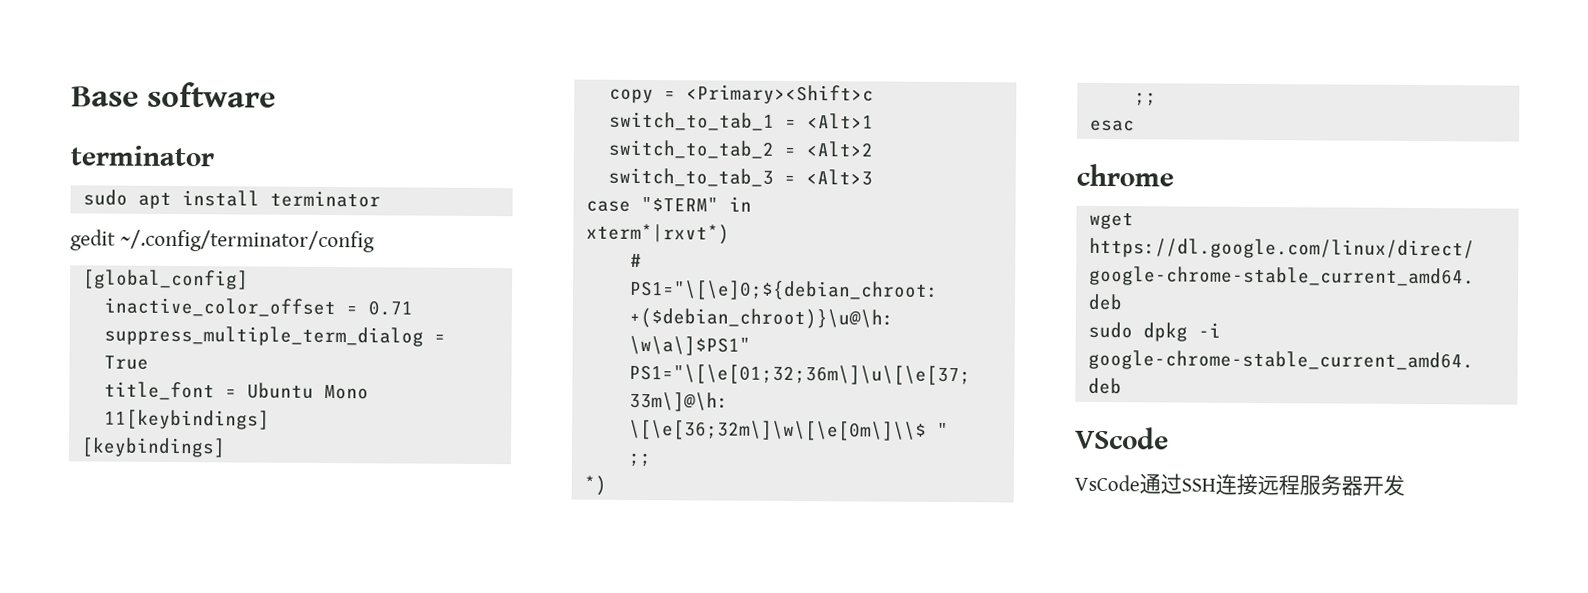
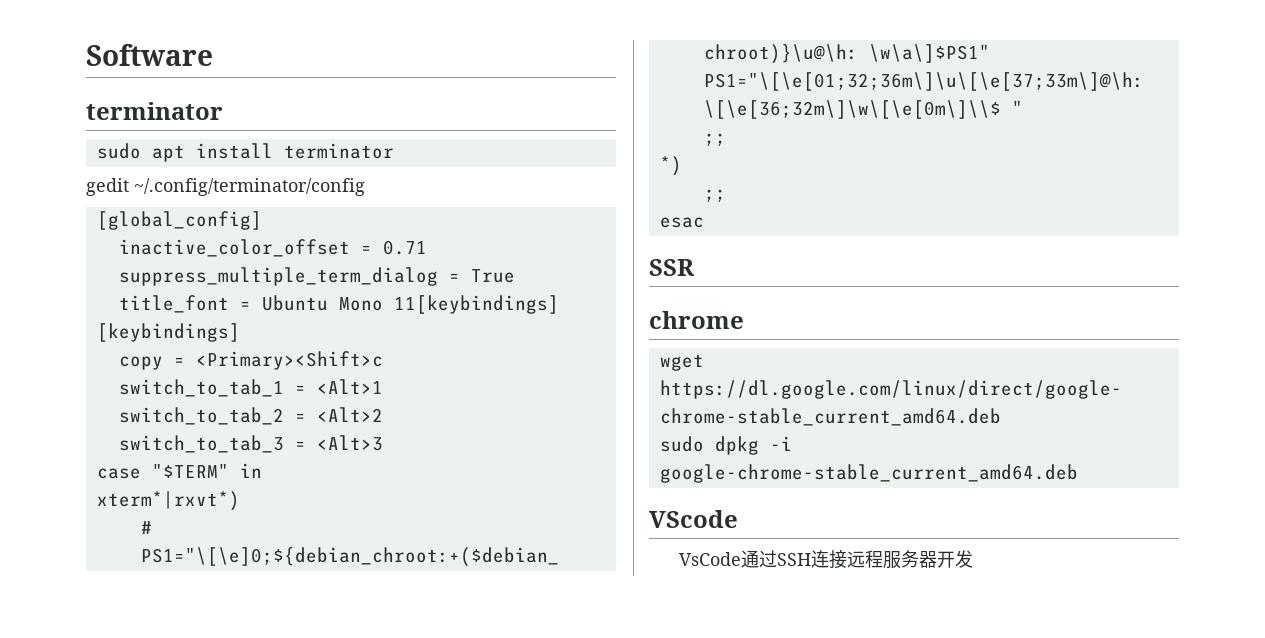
- Base software
+ Software
+ SSR

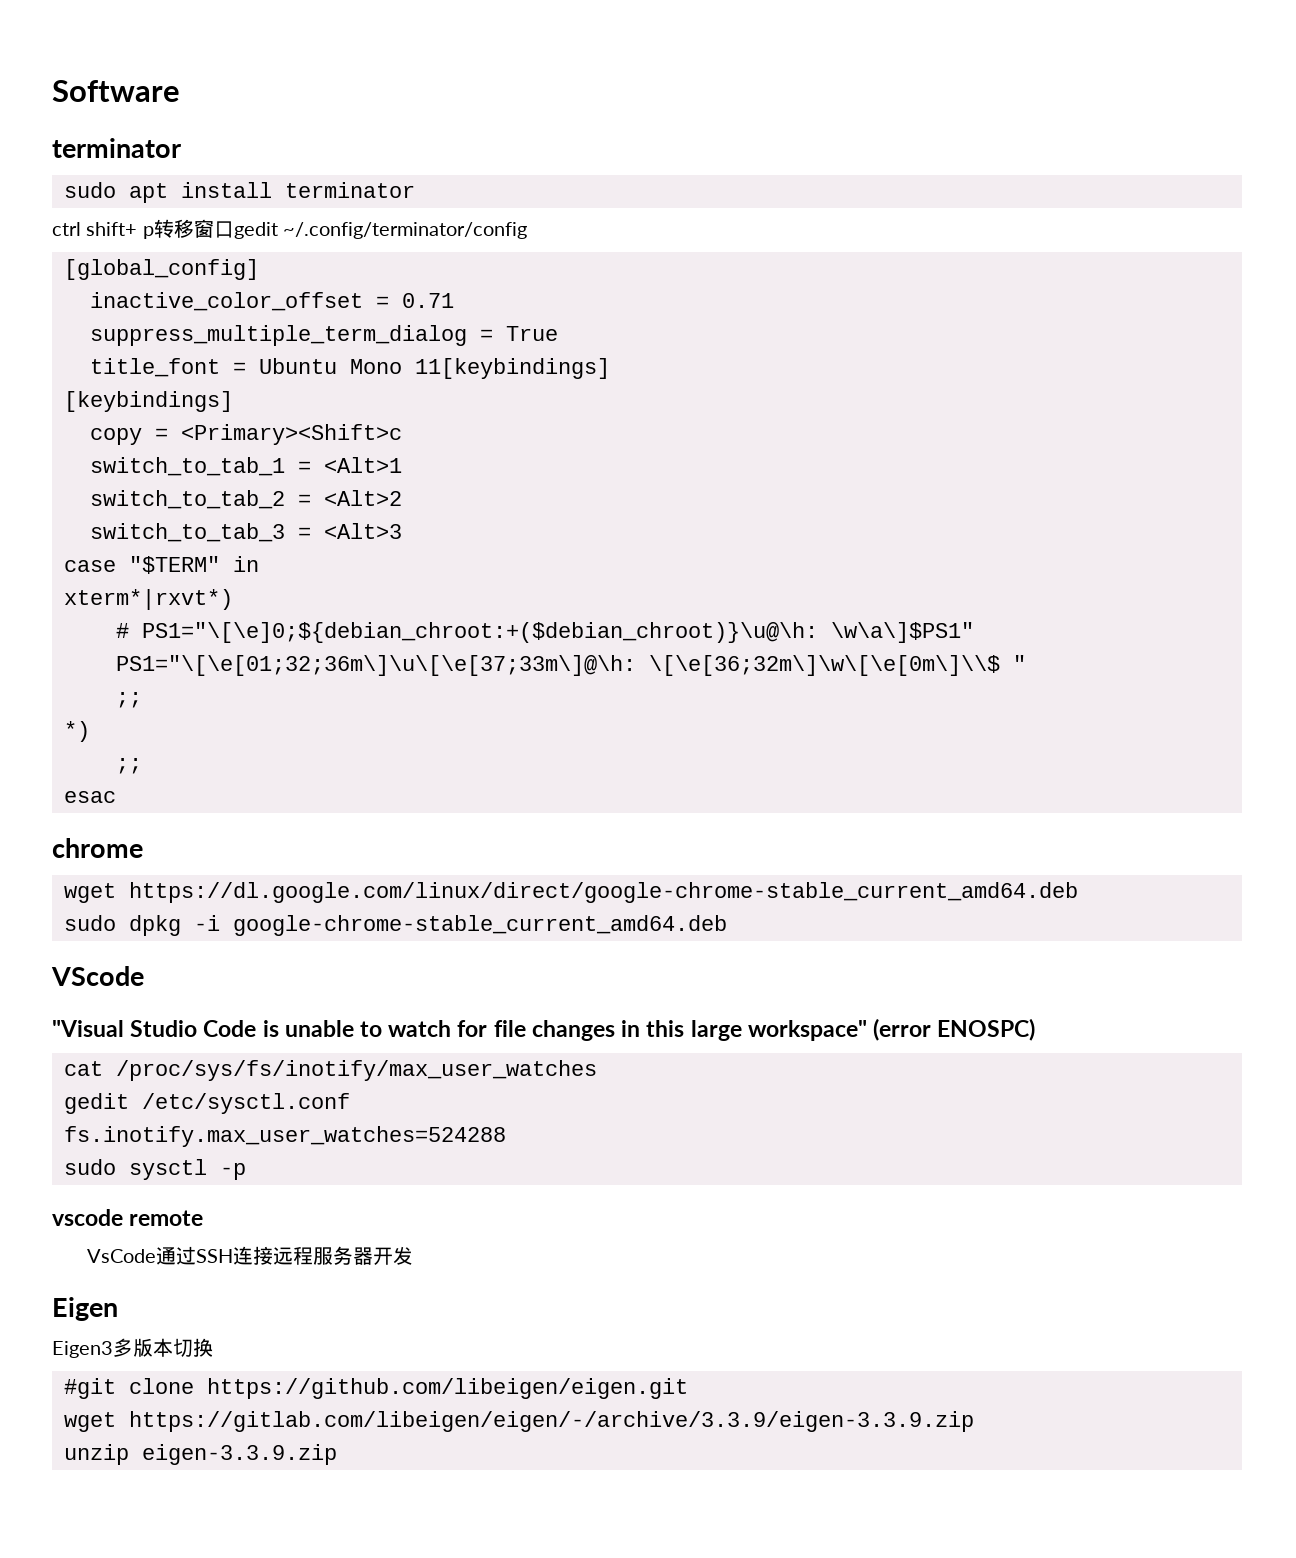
- gedit ~/.config/terminator/config
+ ctrl shift+ p转移窗口gedit ~/.config/terminator/config
- SSR
+ "Visual Studio Code is unable to watch for file changes in this large workspace" (error ENOSPC)
+ cat /proc/sys/fs/inotify/max_user_watches
+ gedit /etc/sysctl.conf
+ fs.inotify.max_user_watches=524288
+ sudo sysctl -p
+ vscode remote
+ Eigen
+ Eigen3多版本切换
+ #git clone https://github.com/libeigen/eigen.git
+ wget https://gitlab.com/libeigen/eigen/-/archive/3.3.9/eigen-3.3.9.zip
+ unzip eigen-3.3.9.zip

